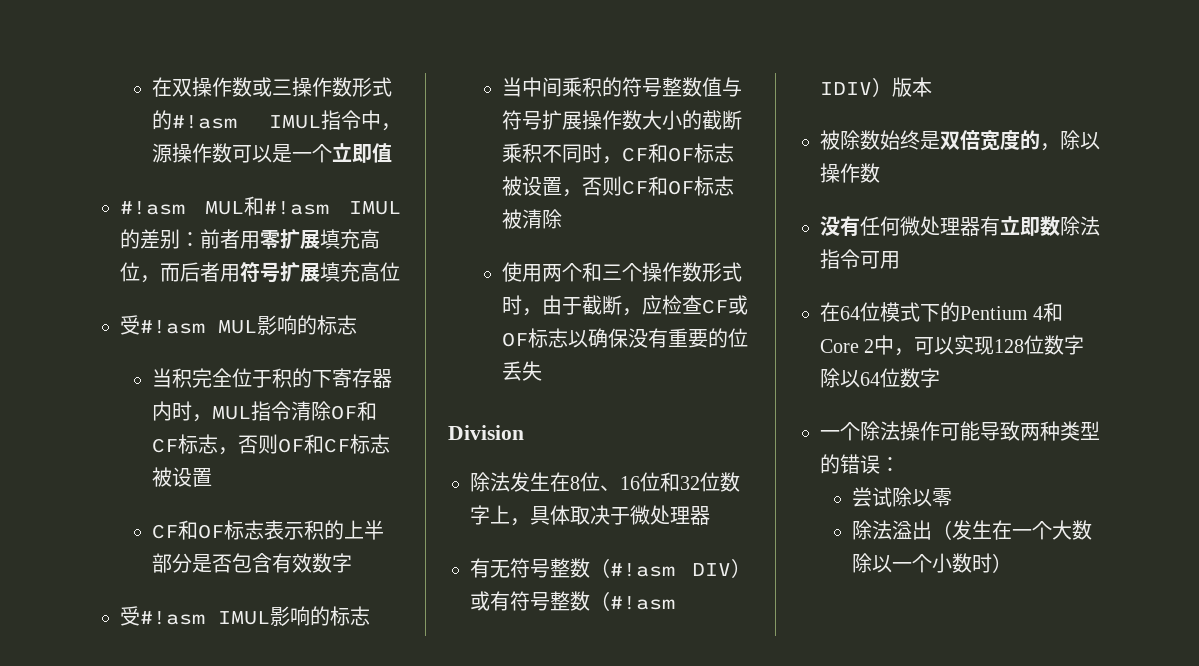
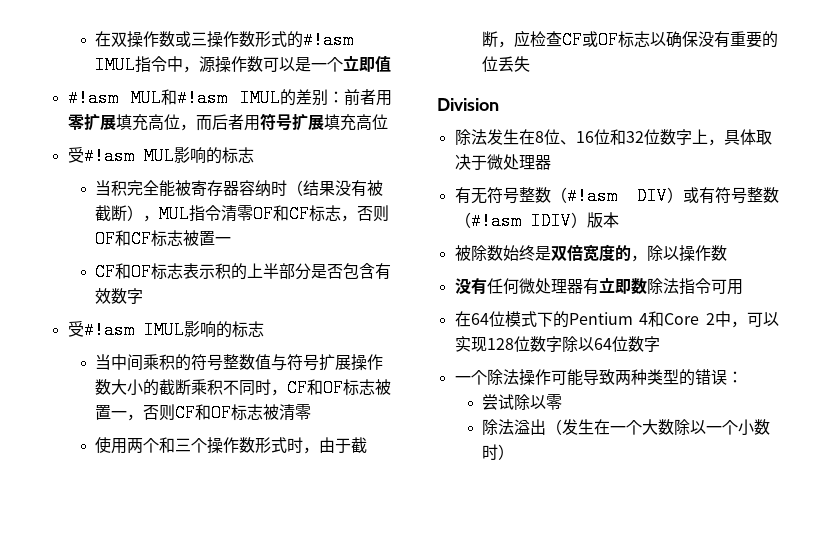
- 当积完全位于积的下寄存器内时，MUL指令清除OF和CF标志，否则OF和CF标志被设置
+ 当积完全能被寄存器容纳时（结果没有被截断），MUL指令清零OF和CF标志，否则OF和CF标志被置一
- 当中间乘积的符号整数值与符号扩展操作数大小的截断乘积不同时，CF和OF标志被设置，否则CF和OF标志被清除
+ 当中间乘积的符号整数值与符号扩展操作数大小的截断乘积不同时，CF和OF标志被置一，否则CF和OF标志被清零

